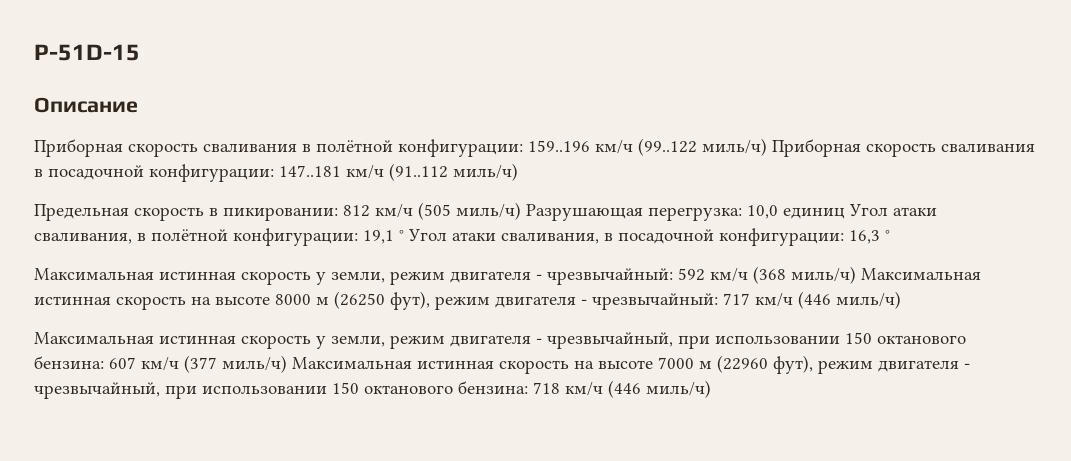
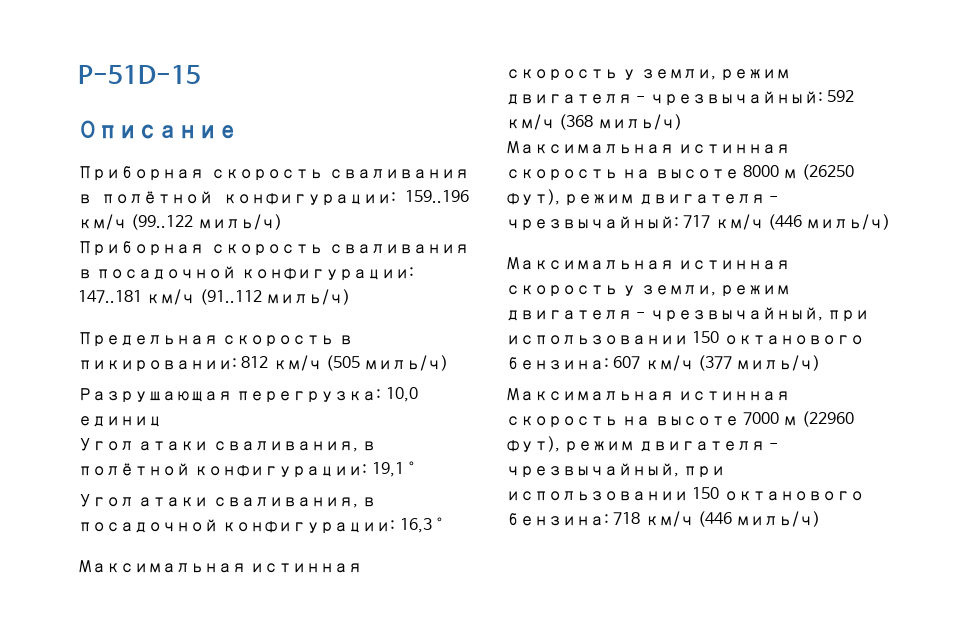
- Приборная скорость сваливания в полётной конфигурации: 159..196 км/ч (99..122 миль/ч) Приборная скорость сваливания в посадочной конфигурации: 147..181 км/ч (91..112 миль/ч)
+ Приборная скорость сваливания в полётной конфигурации: 159..196 км/ч (99..122 миль/ч)
+ Приборная скорость сваливания в посадочной конфигурации: 147..181 км/ч (91..112 миль/ч)
- Предельная скорость в пикировании: 812 км/ч (505 миль/ч) Разрушающая перегрузка: 10,0 единиц Угол атаки сваливания, в полётной конфигурации: 19,1 ° Угол атаки сваливания, в посадочной конфигурации: 16,3 °
+ Предельная скорость в пикировании: 812 км/ч (505 миль/ч)
+ Разрушающая перегрузка: 10,0 единиц
+ Угол атаки сваливания, в полётной конфигурации: 19,1 °
+ Угол атаки сваливания, в посадочной конфигурации: 16,3 °
- Максимальная истинная скорость у земли, режим двигателя - чрезвычайный: 592 км/ч (368 миль/ч) Максимальная истинная скорость на высоте 8000 м (26250 фут), режим двигателя - чрезвычайный: 717 км/ч (446 миль/ч)
+ Максимальная истинная скорость у земли, режим двигателя - чрезвычайный: 592 км/ч (368 миль/ч)
+ Максимальная истинная скорость на высоте 8000 м (26250 фут), режим двигателя - чрезвычайный: 717 км/ч (446 миль/ч)
- Максимальная истинная скорость у земли, режим двигателя - чрезвычайный, при использовании 150 октанового бензина: 607 км/ч (377 миль/ч) Максимальная истинная скорость на высоте 7000 м (22960 фут), режим двигателя - чрезвычайный, при использовании 150 октанового бензина: 718 км/ч (446 миль/ч)
+ Максимальная истинная скорость у земли, режим двигателя - чрезвычайный, при использовании 150 октанового бензина: 607 км/ч (377 миль/ч)
+ Максимальная истинная скорость на высоте 7000 м (22960 фут), режим двигателя - чрезвычайный, при использовании 150 октанового бензина: 718 км/ч (446 миль/ч)

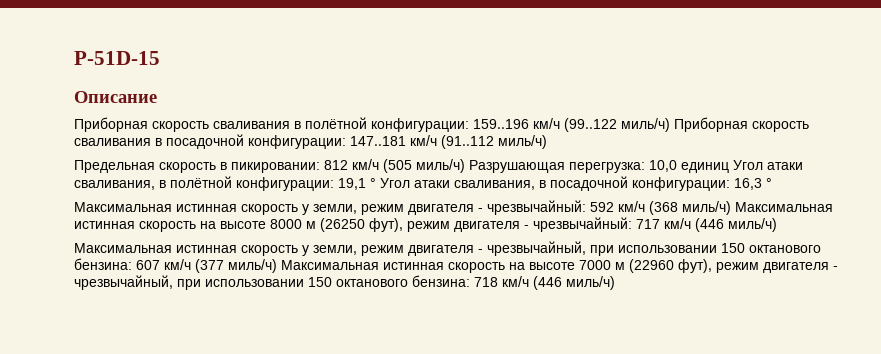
- Приборная скорость сваливания в полётной конфигурации: 159..196 км/ч (99..122 миль/ч)
- Приборная скорость сваливания в посадочной конфигурации: 147..181 км/ч (91..112 миль/ч)
+ Приборная скорость сваливания в полётной конфигурации: 159..196 км/ч (99..122 миль/ч) Приборная скорость сваливания в посадочной конфигурации: 147..181 км/ч (91..112 миль/ч)
- Предельная скорость в пикировании: 812 км/ч (505 миль/ч)
- Разрушающая перегрузка: 10,0 единиц
- Угол атаки сваливания, в полётной конфигурации: 19,1 °
- Угол атаки сваливания, в посадочной конфигурации: 16,3 °
+ Предельная скорость в пикировании: 812 км/ч (505 миль/ч) Разрушающая перегрузка: 10,0 единиц Угол атаки сваливания, в полётной конфигурации: 19,1 ° Угол атаки сваливания, в посадочной конфигурации: 16,3 °
- Максимальная истинная скорость у земли, режим двигателя - чрезвычайный: 592 км/ч (368 миль/ч)
- Максимальная истинная скорость на высоте 8000 м (26250 фут), режим двигателя - чрезвычайный: 717 км/ч (446 миль/ч)
+ Максимальная истинная скорость у земли, режим двигателя - чрезвычайный: 592 км/ч (368 миль/ч) Максимальная истинная скорость на высоте 8000 м (26250 фут), режим двигателя - чрезвычайный: 717 км/ч (446 миль/ч)
- Максимальная истинная скорость у земли, режим двигателя - чрезвычайный, при использовании 150 октанового бензина: 607 км/ч (377 миль/ч)
- Максимальная истинная скорость на высоте 7000 м (22960 фут), режим двигателя - чрезвычайный, при использовании 150 октанового бензина: 718 км/ч (446 миль/ч)
+ Максимальная истинная скорость у земли, режим двигателя - чрезвычайный, при использовании 150 октанового бензина: 607 км/ч (377 миль/ч) Максимальная истинная скорость на высоте 7000 м (22960 фут), режим двигателя - чрезвычайный, при использовании 150 октанового бензина: 718 км/ч (446 миль/ч)

